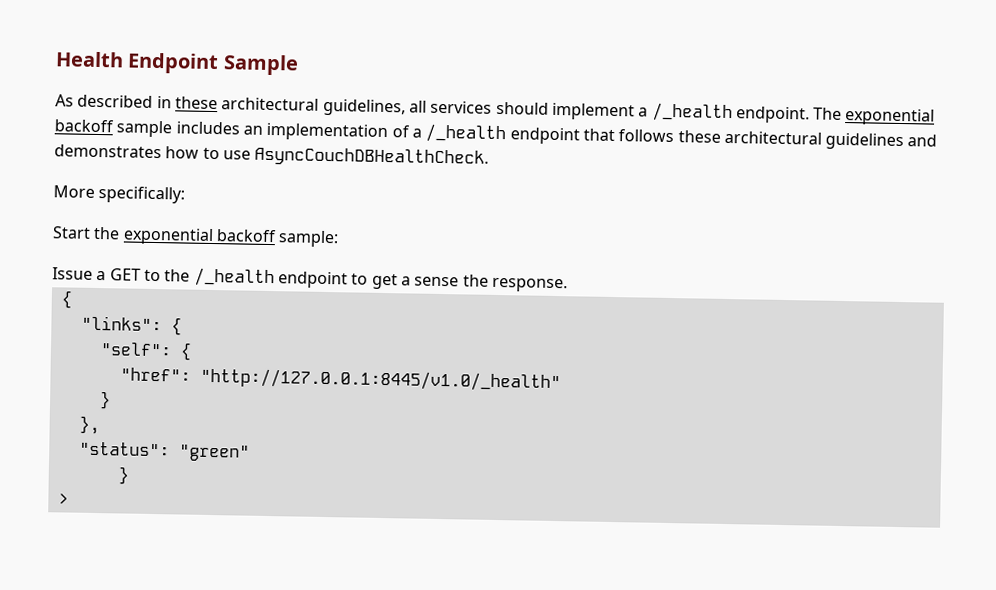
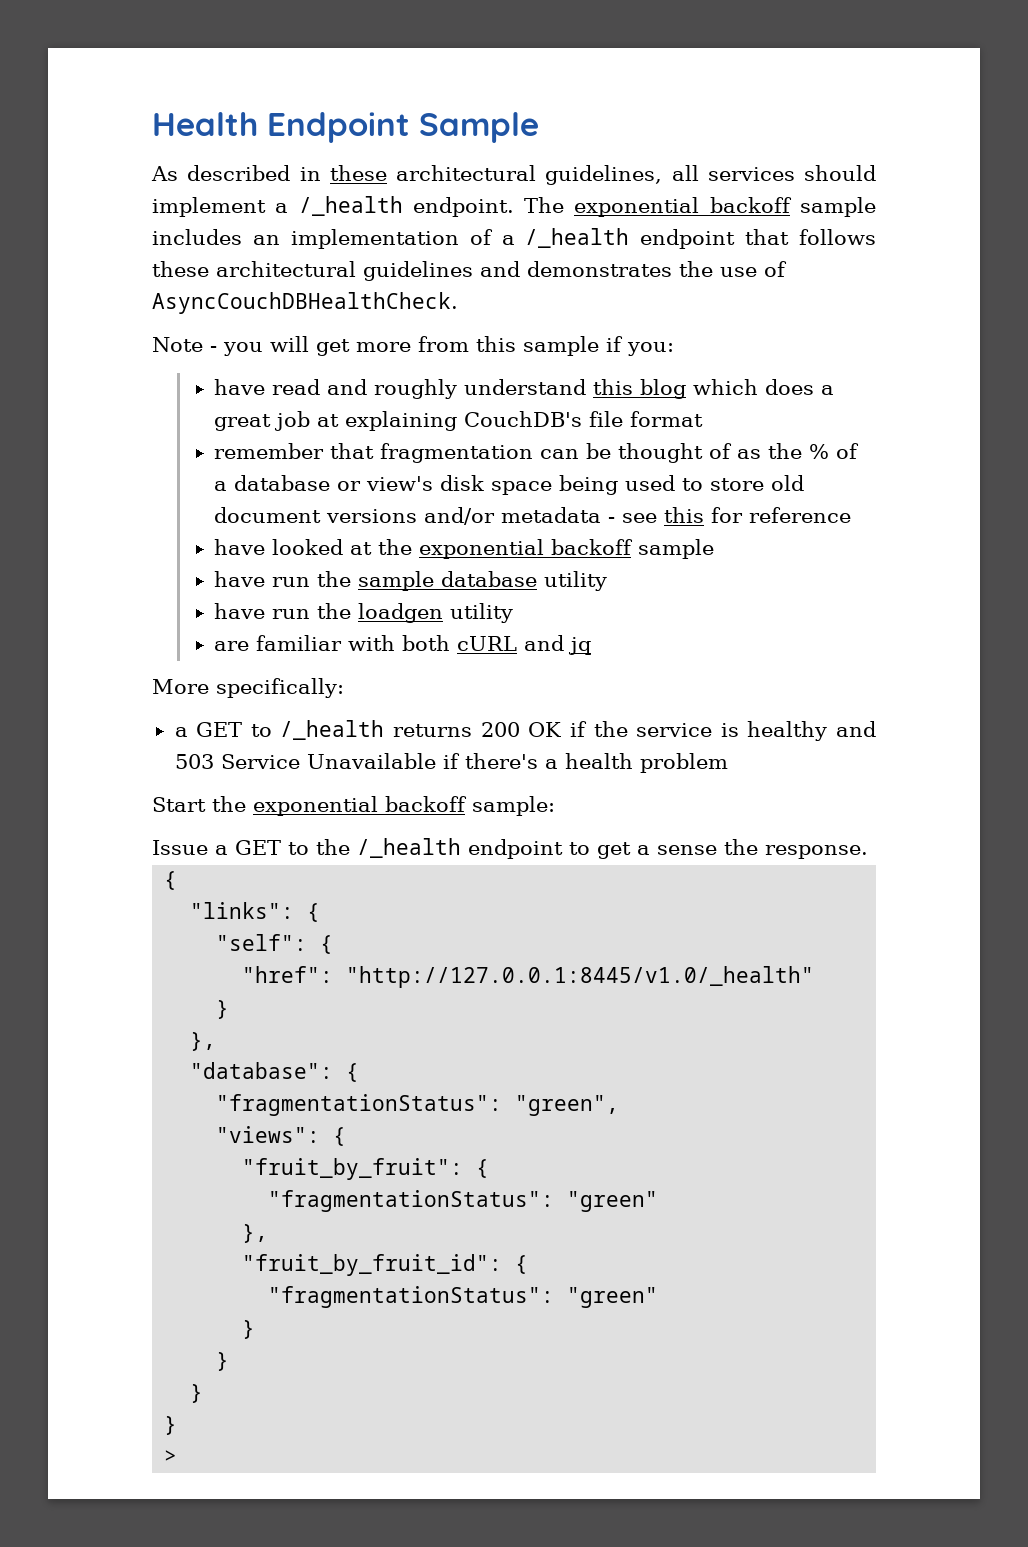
- The exponential backoff sample includes an implementation of a /_health endpoint that follows these architectural guidelines and demonstrates how to use AsyncCouchDBHealthCheck.
+ The exponential backoff sample includes an implementation of a /_health endpoint that follows these architectural guidelines and demonstrates the use of AsyncCouchDBHealthCheck.
+ Note - you will get more from this sample if you:
+ have read and roughly understand this blog which does a great job at explaining CouchDB's file format
+ remember that fragmentation can be thought of as the % of a database or view's disk space being used to store old document versions and/or metadata - see this for reference
+ have looked at the exponential backoff sample
+ have run the sample database utility
+ have run the loadgen utility
+ are familiar with both cURL and jq
  More specifically:
+ a GET to /_health returns 200 OK if the service is healthy and 503 Service Unavailable if there's a health problem
- "status": "green"
+ "database": {
+ "fragmentationStatus": "green",
+ "views": {
+ "fruit_by_fruit": {
+ "fragmentationStatus": "green"
+ },
+ "fruit_by_fruit_id": {
+ "fragmentationStatus": "green"
+ }
+ }
+ }

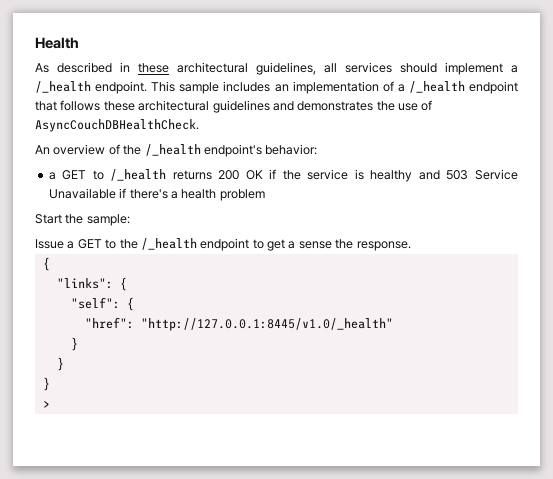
- Health Endpoint Sample
+ Health
- The exponential backoff sample includes an implementation of a /_health endpoint that follows these architectural guidelines and demonstrates the use of AsyncCouchDBHealthCheck.
+ This sample includes an implementation of a /_health endpoint that follows these architectural guidelines and demonstrates the use of AsyncCouchDBHealthCheck.
- Note - you will get more from this sample if you:
- have read and roughly understand this blog which does a great job at explaining CouchDB's file format
- remember that fragmentation can be thought of as the % of a database or view's disk space being used to store old document versions and/or metadata - see this for reference
- have looked at the exponential backoff sample
- have run the sample database utility
- have run the loadgen utility
- are familiar with both cURL and jq
- More specifically:
+ An overview of the /_health endpoint's behavior:
- Start the exponential backoff sample:
+ Start the sample:
  "href": "http://127.0.0.1:8445/v1.0/_health"
- }
- },
- "database": {
- "fragmentationStatus": "green",
- "views": {
- "fruit_by_fruit": {
- "fragmentationStatus": "green"
- },
- "fruit_by_fruit_id": {
- "fragmentationStatus": "green"
- }

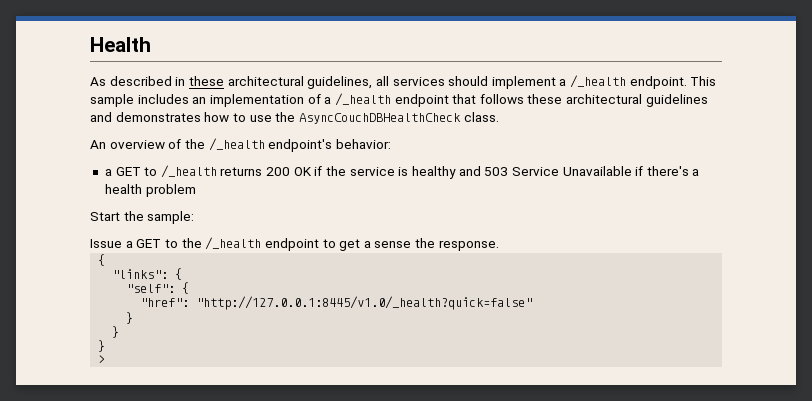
- This sample includes an implementation of a /_health endpoint that follows these architectural guidelines and demonstrates the use of AsyncCouchDBHealthCheck.
+ This sample includes an implementation of a /_health endpoint that follows these architectural guidelines and demonstrates how to use the AsyncCouchDBHealthCheck class.
- "href": "http://127.0.0.1:8445/v1.0/_health"
+ "href": "http://127.0.0.1:8445/v1.0/_health?quick=false"

